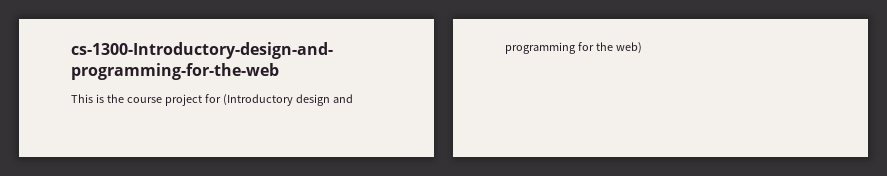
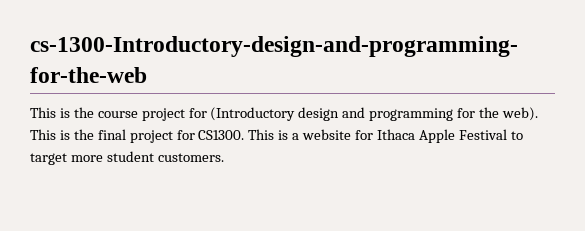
- This is the course project for (Introductory design and programming for the web)
+ This is the course project for (Introductory design and programming for the web). This is the final project for CS1300. This is a website for Ithaca Apple Festival to target more student customers.

